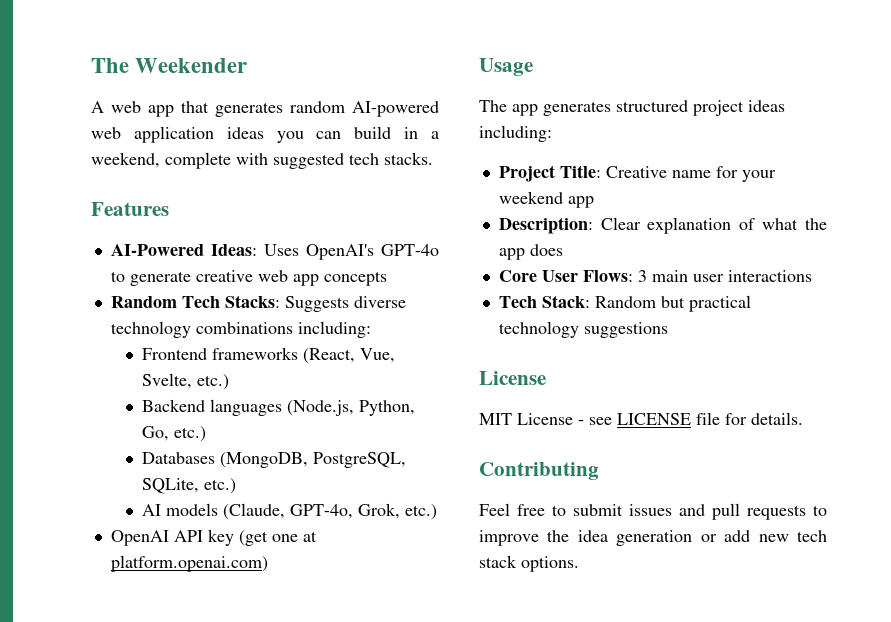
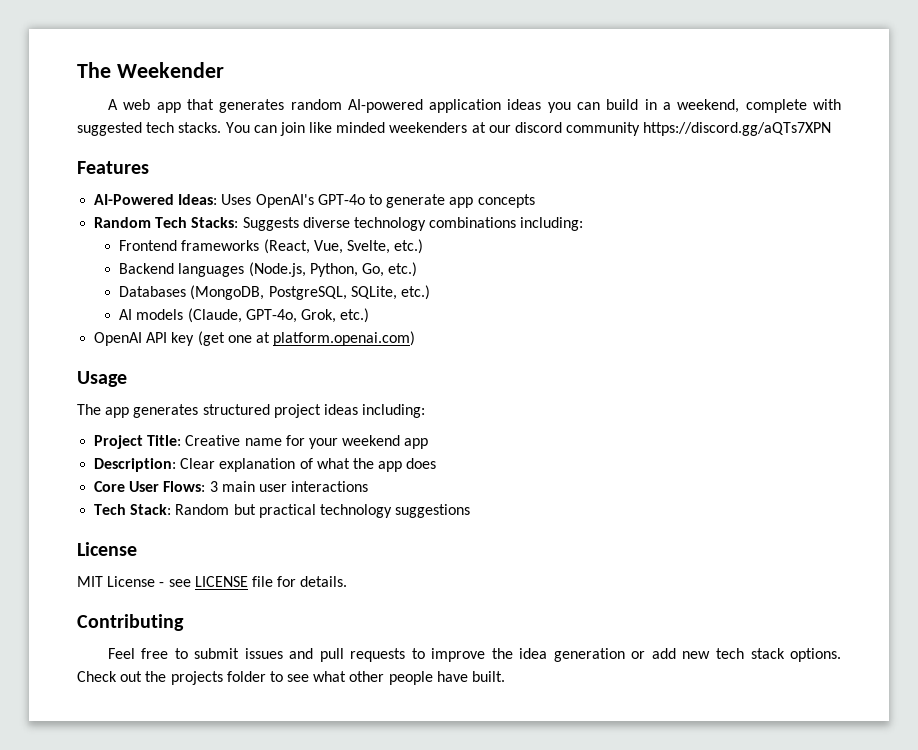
- A web app that generates random AI-powered web application ideas you can build in a weekend, complete with suggested tech stacks.
+ A web app that generates random AI-powered application ideas you can build in a weekend, complete with suggested tech stacks. You can join like minded weekenders at our discord community https://discord.gg/aQTs7XPN
- AI-Powered Ideas: Uses OpenAI's GPT-4o to generate creative web app concepts
+ AI-Powered Ideas: Uses OpenAI's GPT-4o to generate app concepts
+ Check out the projects folder to see what other people have built.

